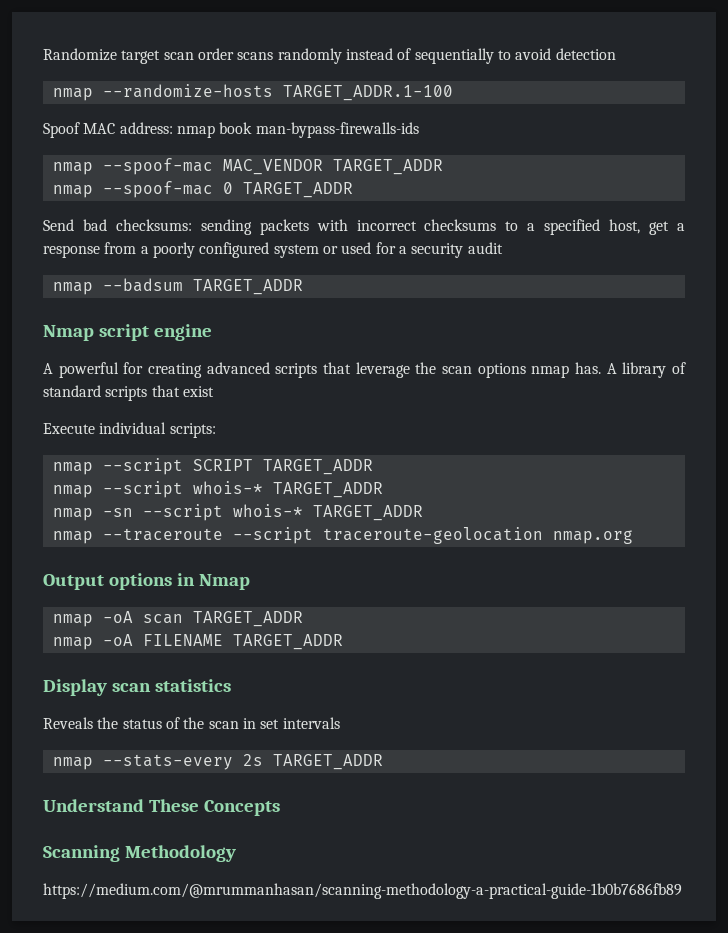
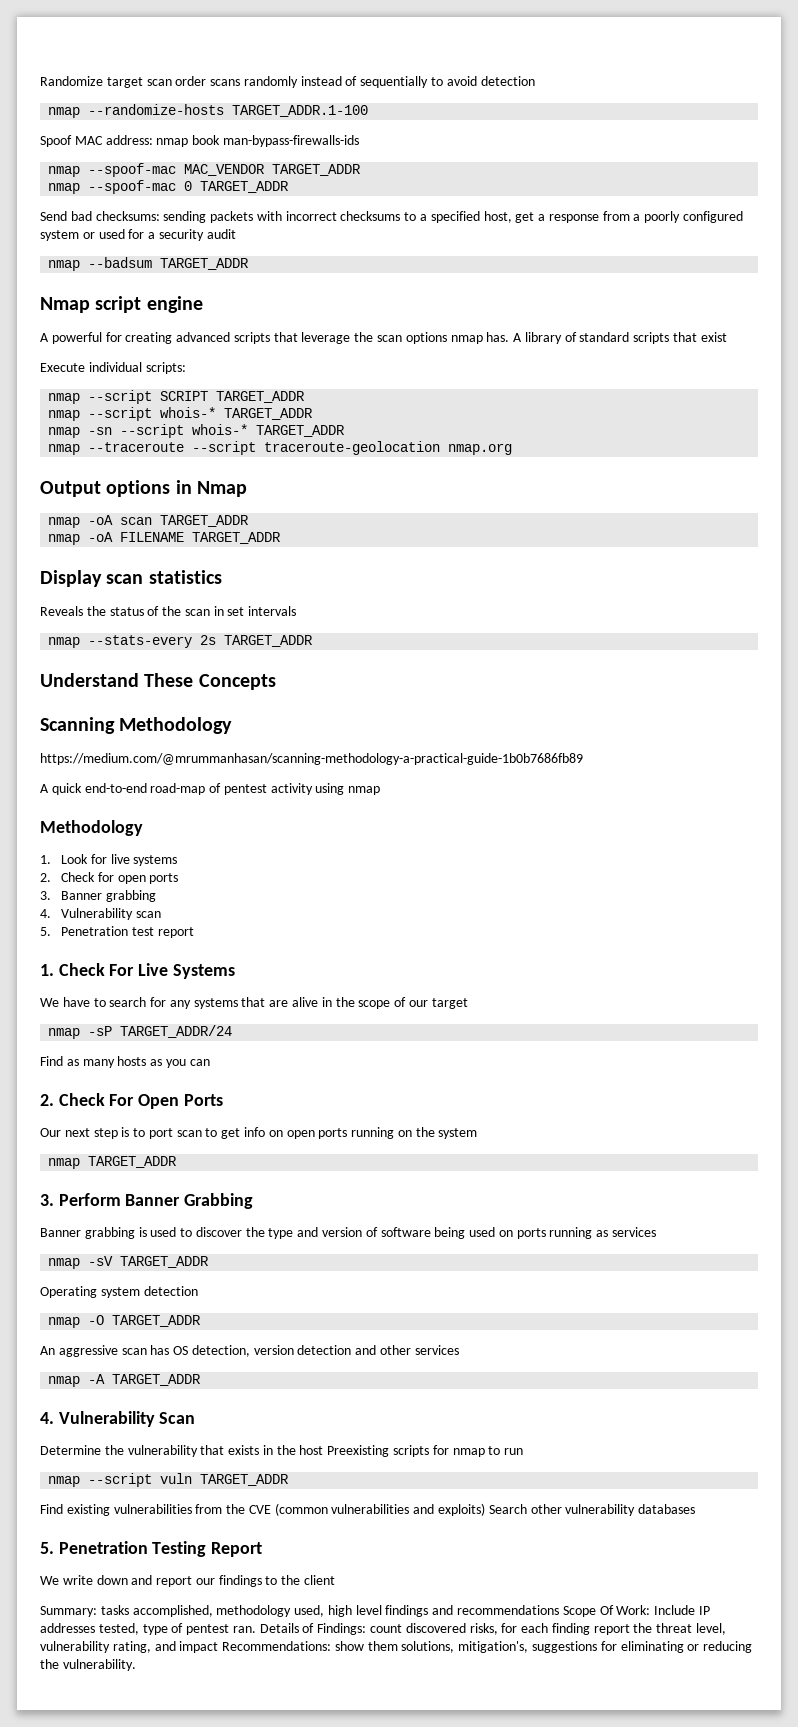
+ A quick end-to-end road-map of pentest activity using nmap
+ Methodology
+ 1. Look for live systems
+ 2. Check for open ports
+ 3. Banner grabbing
+ 4. Vulnerability scan
+ 5. Penetration test report
+ 1. Check For Live Systems
+ We have to search for any systems that are alive in the scope of our target
+ nmap -sP TARGET_ADDR/24
+ Find as many hosts as you can
+ 2. Check For Open Ports
+ Our next step is to port scan to get info on open ports running on the system
+ nmap TARGET_ADDR
+ 3. Perform Banner Grabbing
+ Banner grabbing is used to discover the type and version of software being used on ports running as services
+ nmap -sV TARGET_ADDR
+ Operating system detection
+ nmap -O TARGET_ADDR
+ An aggressive scan has OS detection, version detection and other services
+ nmap -A TARGET_ADDR
+ 4. Vulnerability Scan
+ Determine the vulnerability that exists in the host Preexisting scripts for nmap to run
+ nmap --script vuln TARGET_ADDR
+ Find existing vulnerabilities from the CVE (common vulnerabilities and exploits) Search other vulnerability databases
+ 5. Penetration Testing Report
+ We write down and report our findings to the client
+ Summary: tasks accomplished, methodology used, high level findings and recommendations Scope Of Work: Include IP addresses tested, type of pentest ran. Details of Findings: count discovered risks, for each finding report the threat level, vulnerability rating, and impact Recommendations: show them solutions, mitigation's, suggestions for eliminating or reducing the vulnerability.

